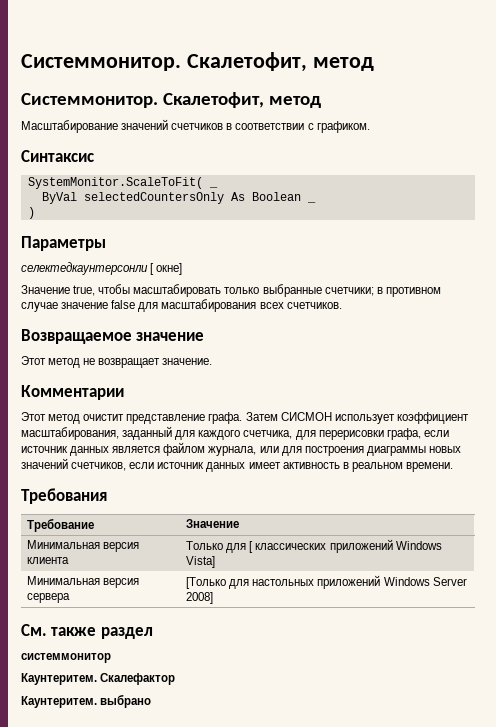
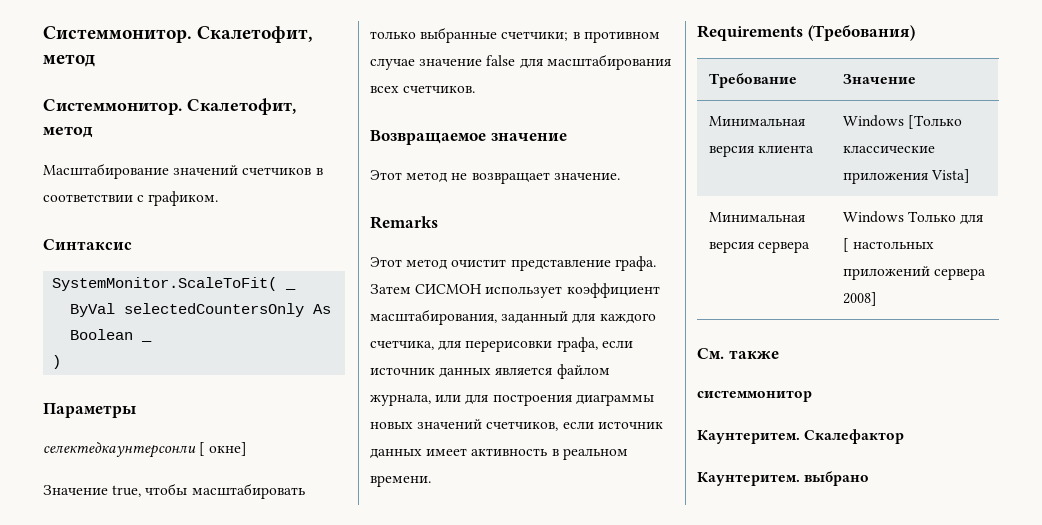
- Комментарии
+ Remarks
- Требования
+ Requirements (Требования)
- Минимальная версия клиента | Только для [ классических приложений Windows Vista]
- Минимальная версия сервера | [Только для настольных приложений Windows Server 2008]
+ Минимальная версия клиента | Windows [Только классические приложения Vista]
+ Минимальная версия сервера | Windows Только для [ настольных приложений сервера 2008]
- См. также раздел
+ См. также

